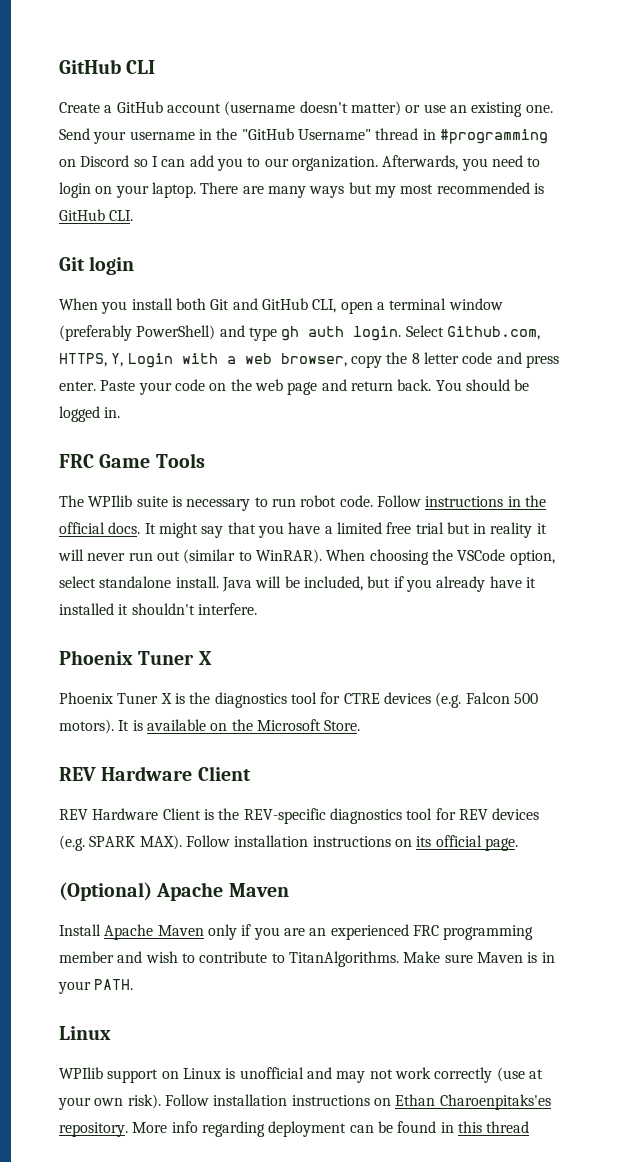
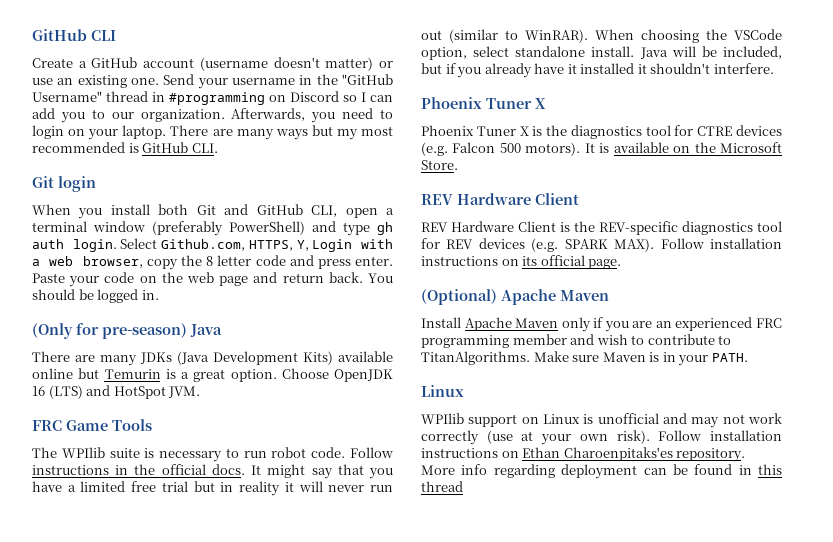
+ (Only for pre-season) Java
+ There are many JDKs (Java Development Kits) available online but Temurin is a great option. Choose OpenJDK 16 (LTS) and HotSpot JVM.

